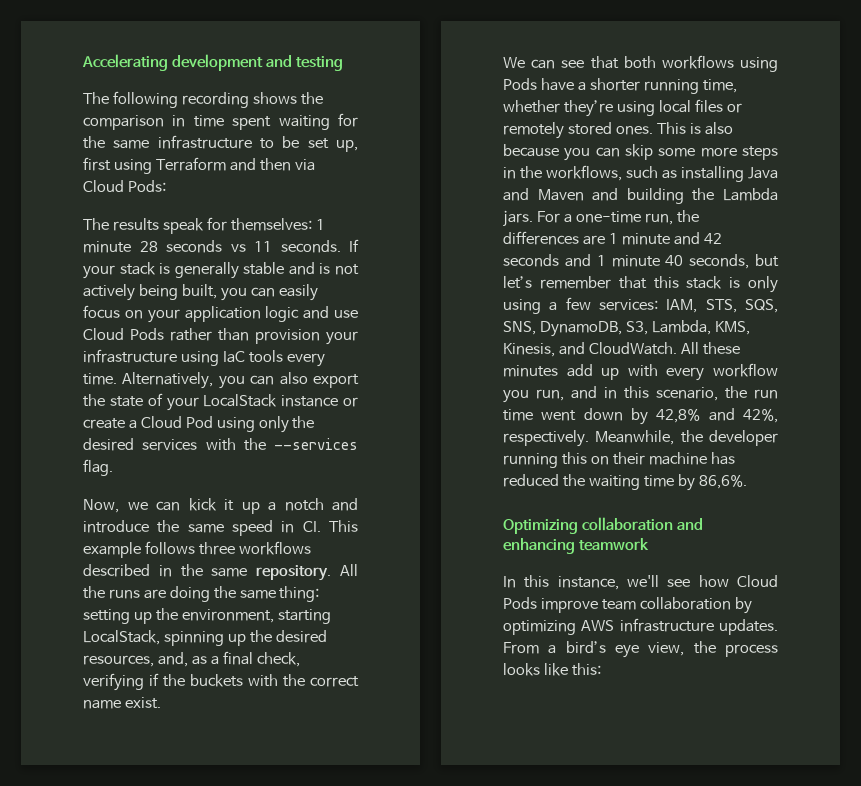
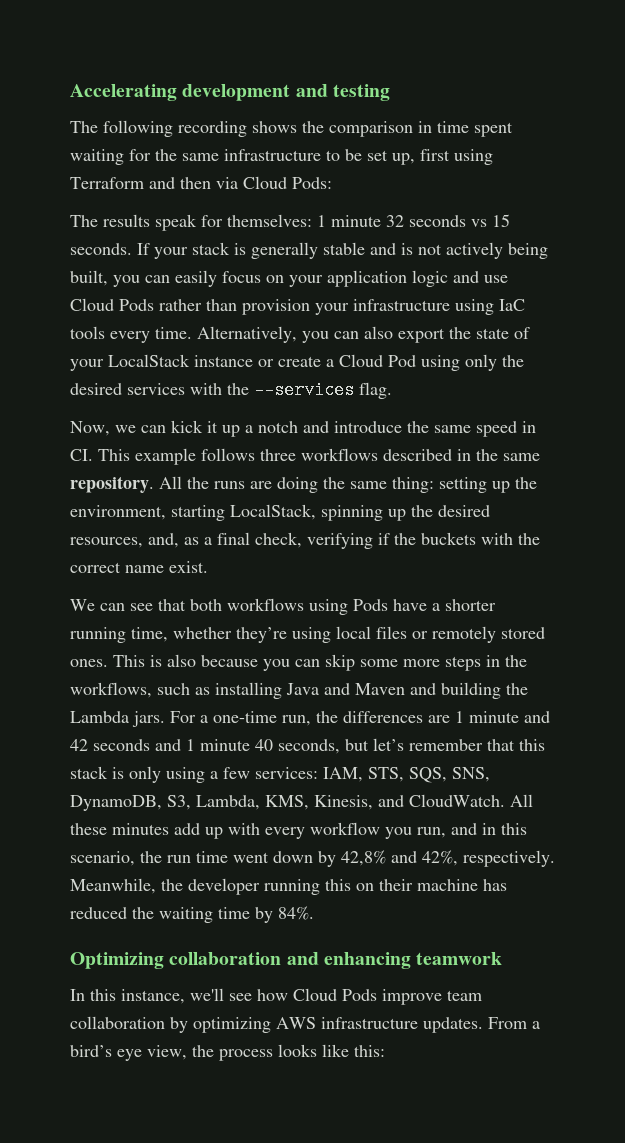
- The results speak for themselves: 1 minute 28 seconds vs 11 seconds.
+ The results speak for themselves: 1 minute 32 seconds vs 15 seconds.
- Meanwhile, the developer running this on their machine has reduced the waiting time by 86,6%.
+ Meanwhile, the developer running this on their machine has reduced the waiting time by 84%.

